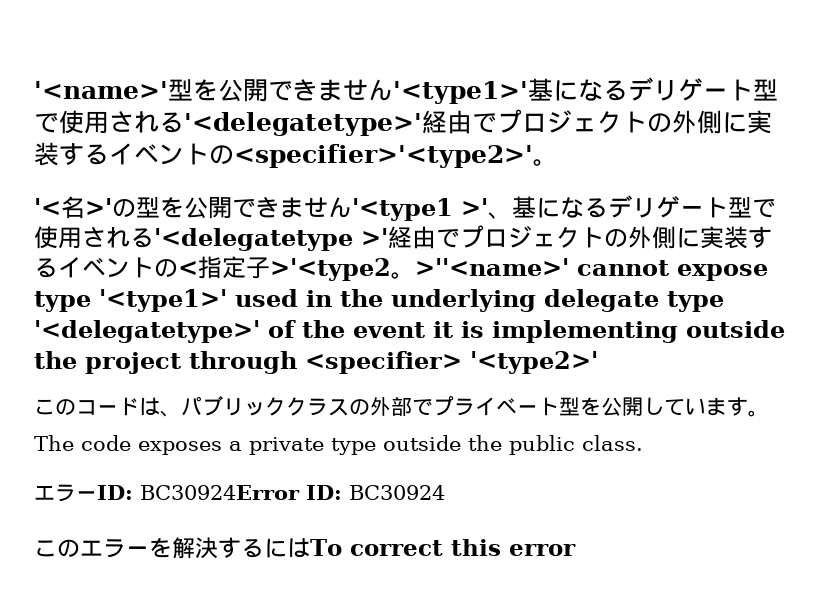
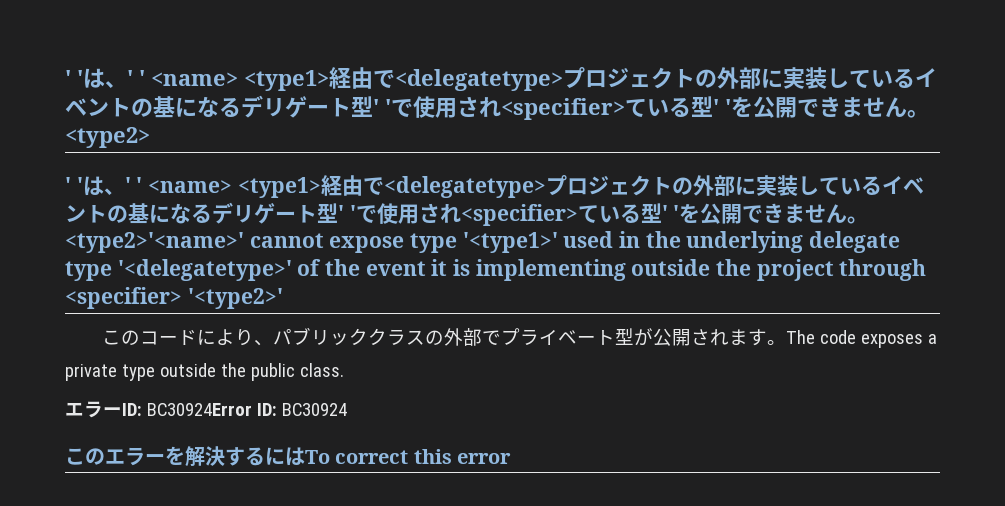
- '<name>'型を公開できません'<type1>'基になるデリゲート型で使用される'<delegatetype>'経由でプロジェクトの外側に実装するイベントの<specifier>'<type2>'。
- '<名>'の型を公開できません'<type1 >'、基になるデリゲート型で使用される'<delegatetype >'経由でプロジェクトの外側に実装するイベントの<指定子>'<type2。>''<name>' cannot expose type '<type1>' used in the underlying delegate type '<delegatetype>' of the event it is implementing outside the project through <specifier> '<type2>'
+ ' 'は、' ' <name> <type1>経由で<delegatetype>プロジェクトの外部に実装しているイベントの基になるデリゲート型' 'で使用され<specifier>ている型' 'を公開できません。<type2>
+ ' 'は、' ' <name> <type1>経由で<delegatetype>プロジェクトの外部に実装しているイベントの基になるデリゲート型' 'で使用され<specifier>ている型' 'を公開できません。<type2>'<name>' cannot expose type '<type1>' used in the underlying delegate type '<delegatetype>' of the event it is implementing outside the project through <specifier> '<type2>'
- このコードは、パブリッククラスの外部でプライベート型を公開しています。
+ このコードにより、パブリッククラスの外部でプライベート型が公開されます。

